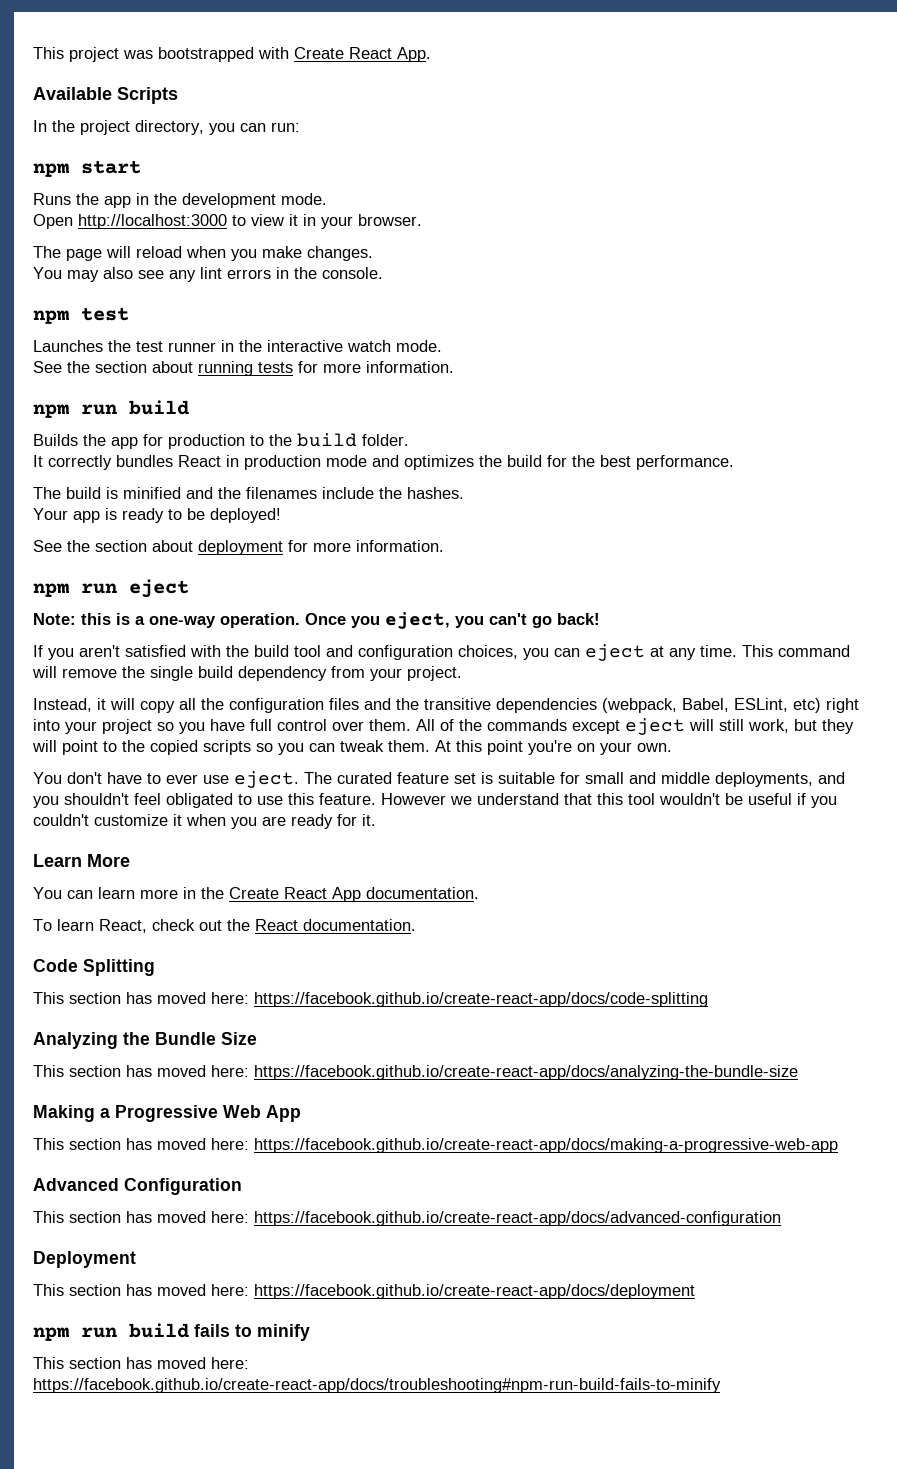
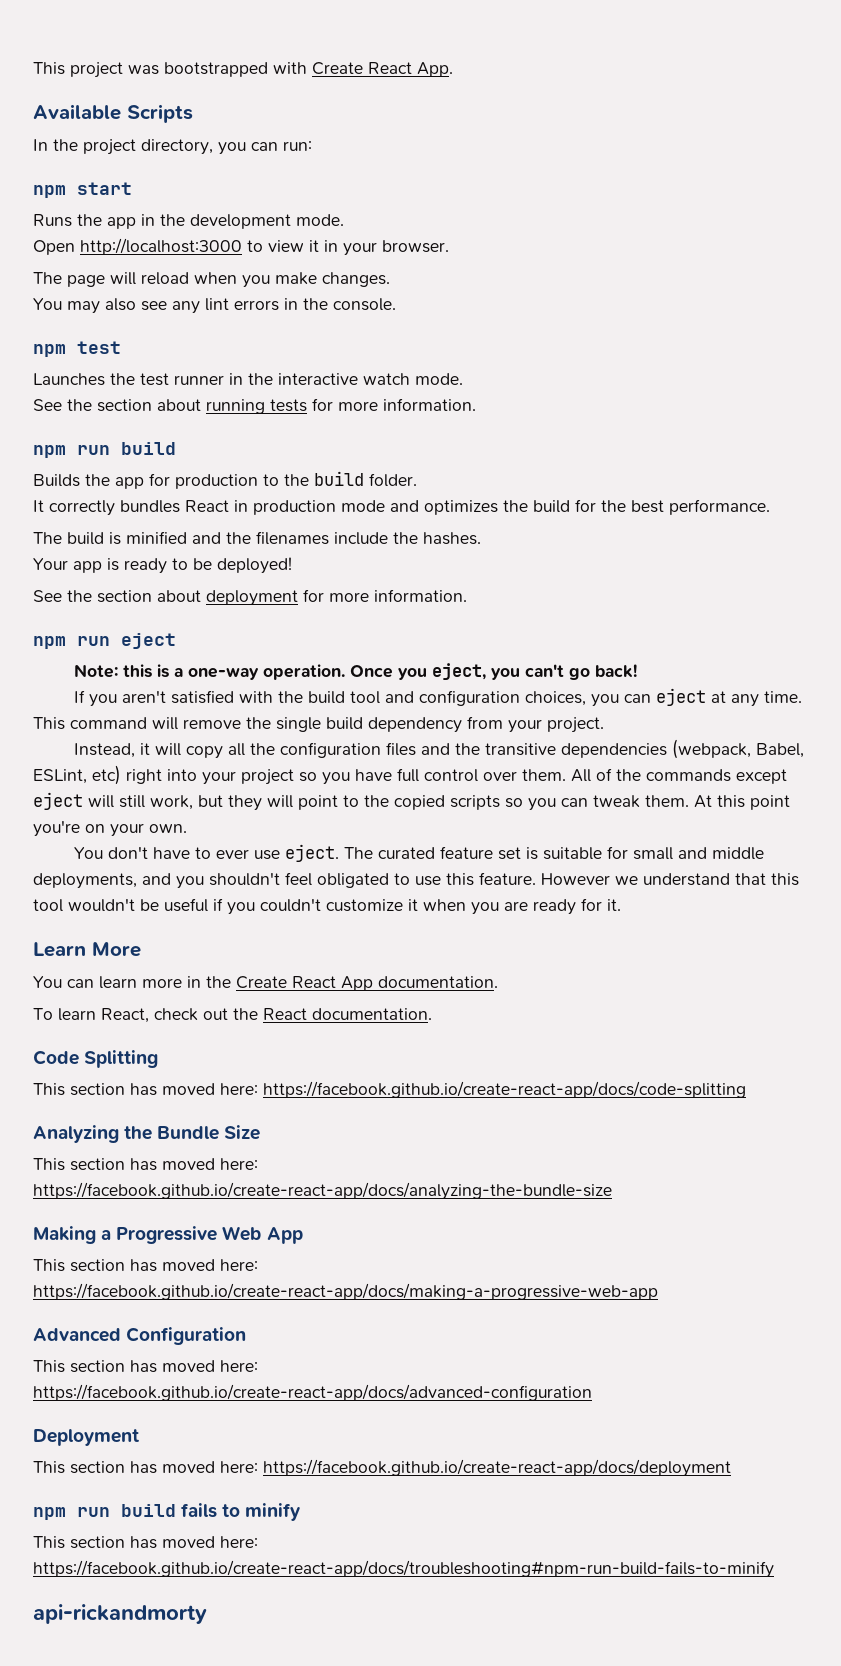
+ api-rickandmorty

